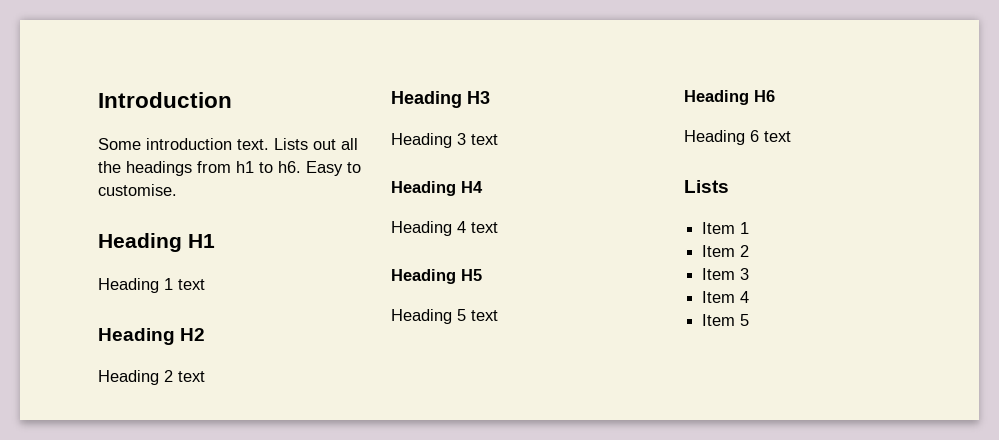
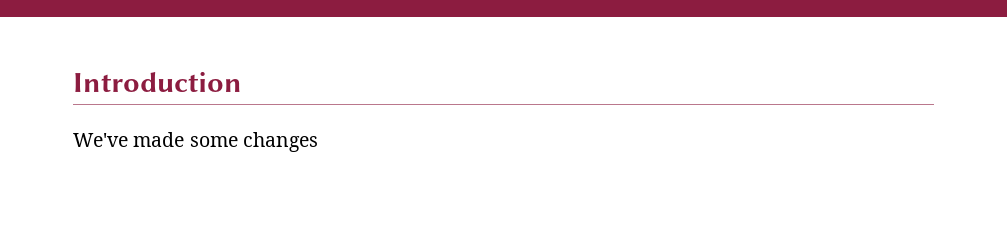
- Some introduction text. Lists out all the headings from h1 to h6. Easy to customise.
- Heading H1
- Heading 1 text
- Heading H2
- Heading 2 text
- Heading H3
- Heading 3 text
- Heading H4
- Heading 4 text
- Heading H5
- Heading 5 text
- Heading H6
- Heading 6 text
- Lists
- Item 1
- Item 2
- Item 3
- Item 4
- Item 5
+ We've made some changes

